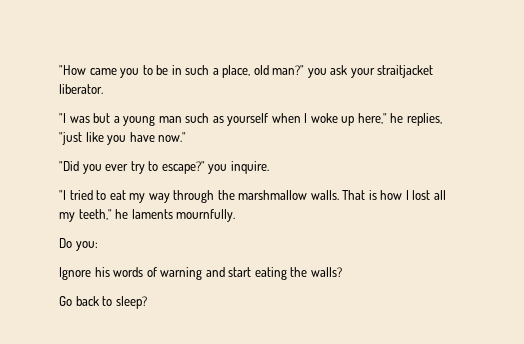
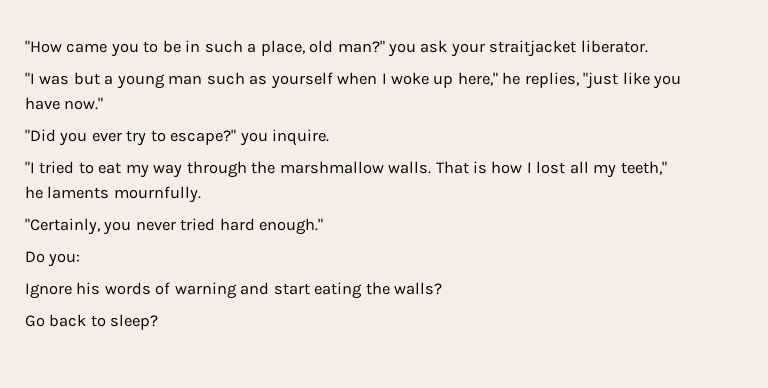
+ "Certainly, you never tried hard enough."

